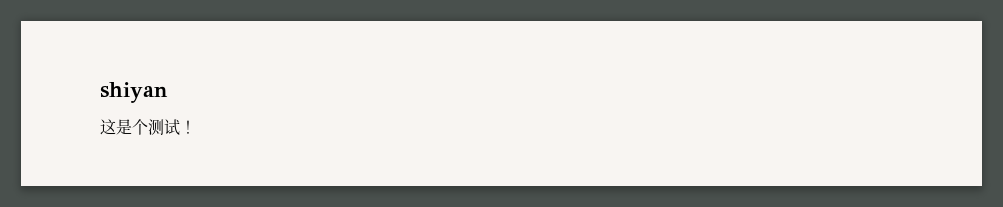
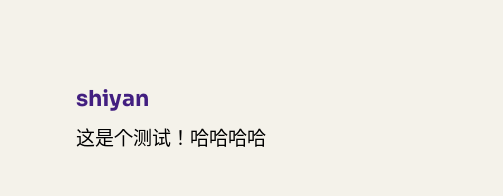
+ 哈哈哈哈

